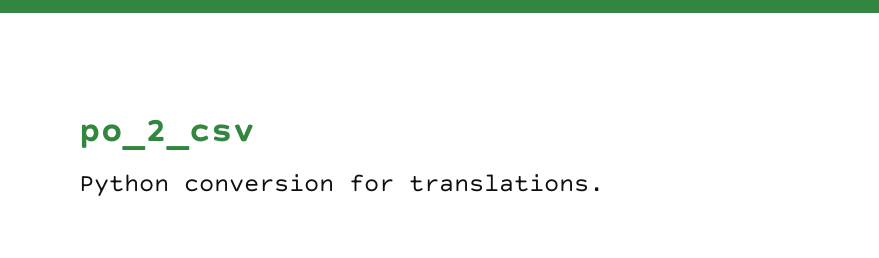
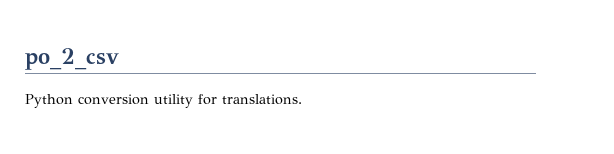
- Python conversion for translations.
+ Python conversion utility for translations.

